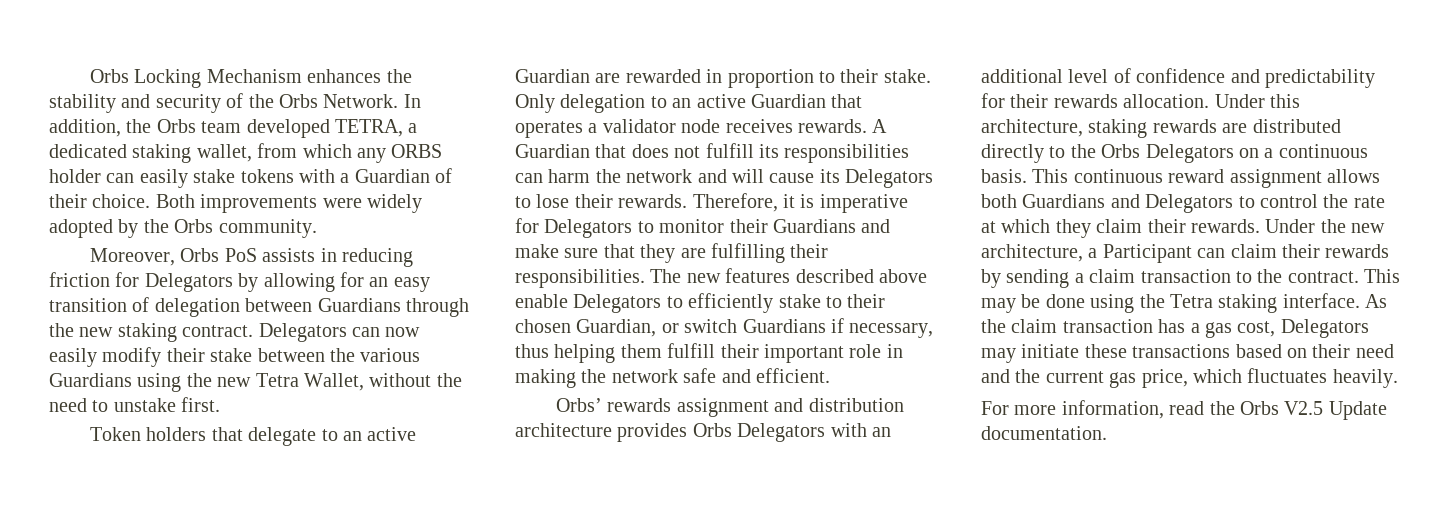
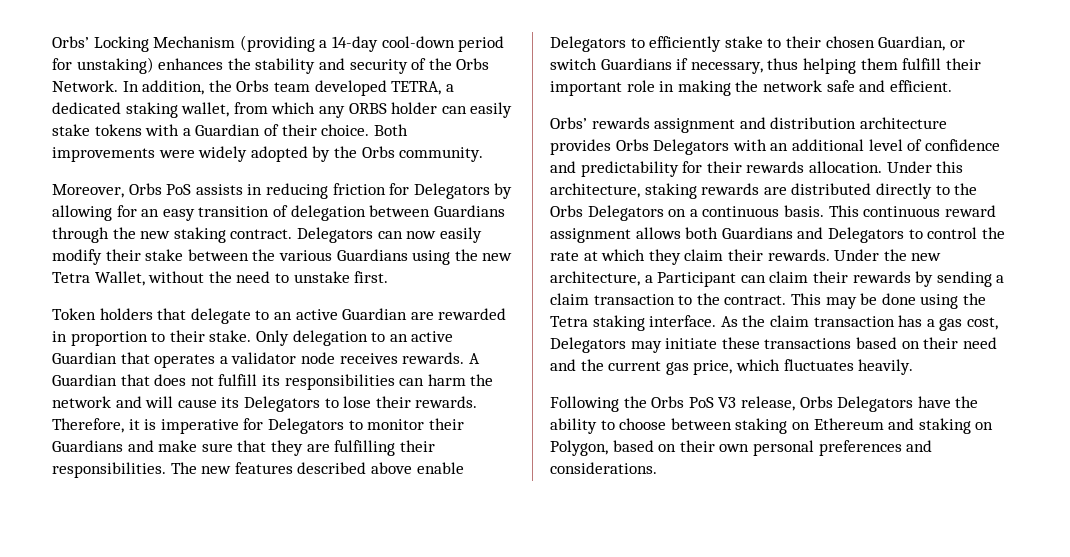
- Orbs Locking Mechanism enhances the stability and security of the Orbs Network.
+ Orbs’ Locking Mechanism (providing a 14-day cool-down period for unstaking) enhances the stability and security of the Orbs Network.
- For more information, read the Orbs V2.5 Update documentation.
+ Following the Orbs PoS V3 release, Orbs Delegators have the ability to choose between staking on Ethereum and staking on Polygon, based on their own personal preferences and considerations.

